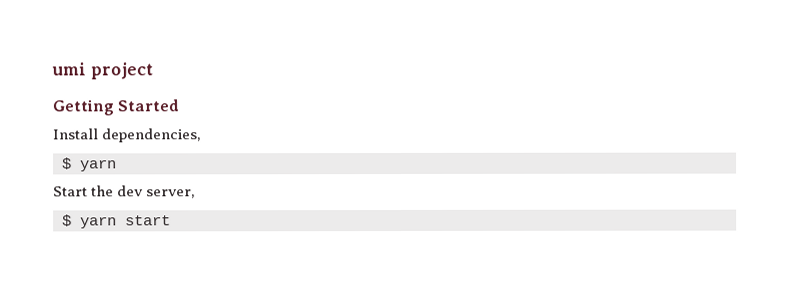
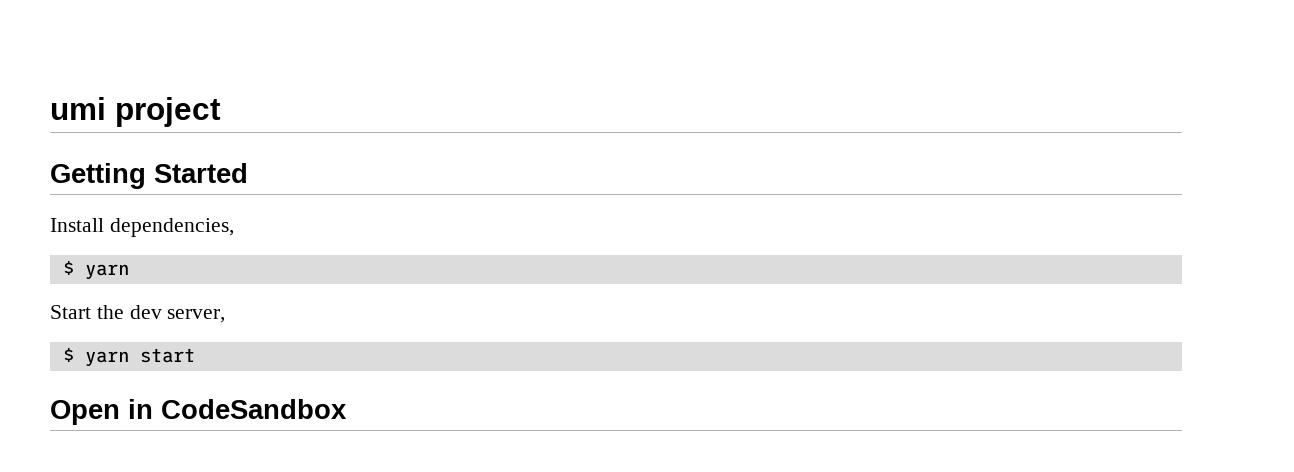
+ Open in CodeSandbox

